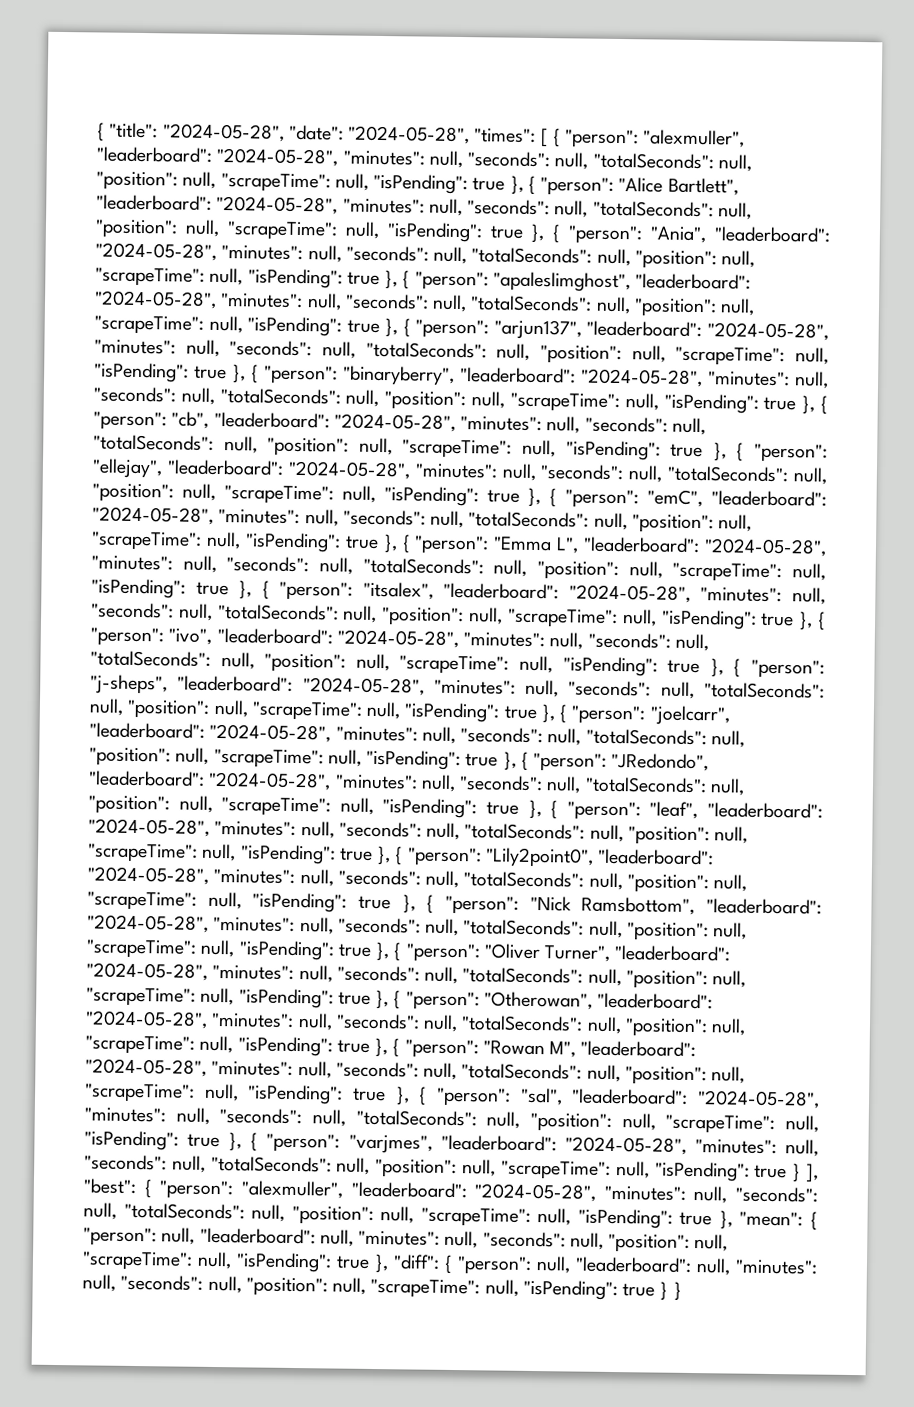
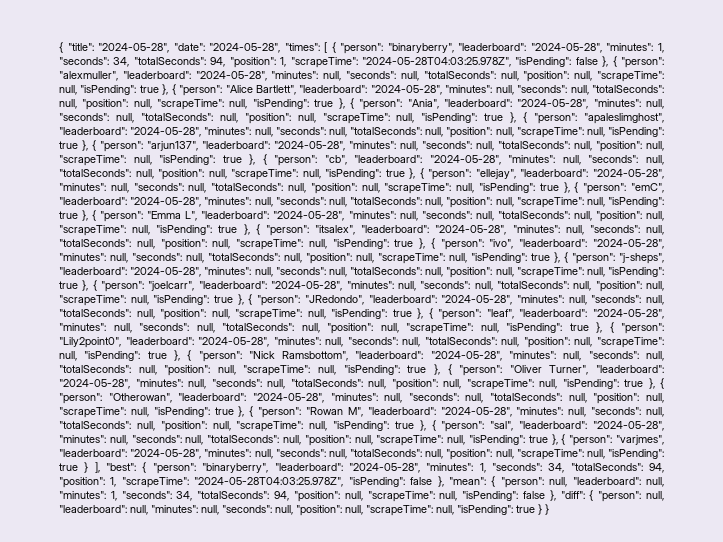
+ "binaryberry", "leaderboard": "2024-05-28", "minutes": 1, "seconds": 34, "totalSeconds": 94, "position": 1, "scrapeTime": "2024-05-28T04:03:25.978Z", "isPending": false }, { "person":
- "binaryberry", "leaderboard": "2024-05-28", "minutes": null, "seconds": null, "totalSeconds": null, "position": null, "scrapeTime": null, "isPending": true }, { "person":
- "alexmuller", "leaderboard": "2024-05-28", "minutes": null, "seconds": null, "totalSeconds": null, "position": null, "scrapeTime": null, "isPending": true }, "mean":
+ "binaryberry", "leaderboard": "2024-05-28", "minutes": 1, "seconds": 34, "totalSeconds": 94, "position": 1, "scrapeTime": "2024-05-28T04:03:25.978Z", "isPending": false }, "mean":
- null, "seconds": null, "position": null, "scrapeTime": null, "isPending": true }, "diff":
+ 1, "seconds": 34, "totalSeconds": 94, "position": null, "scrapeTime": null, "isPending": false }, "diff":

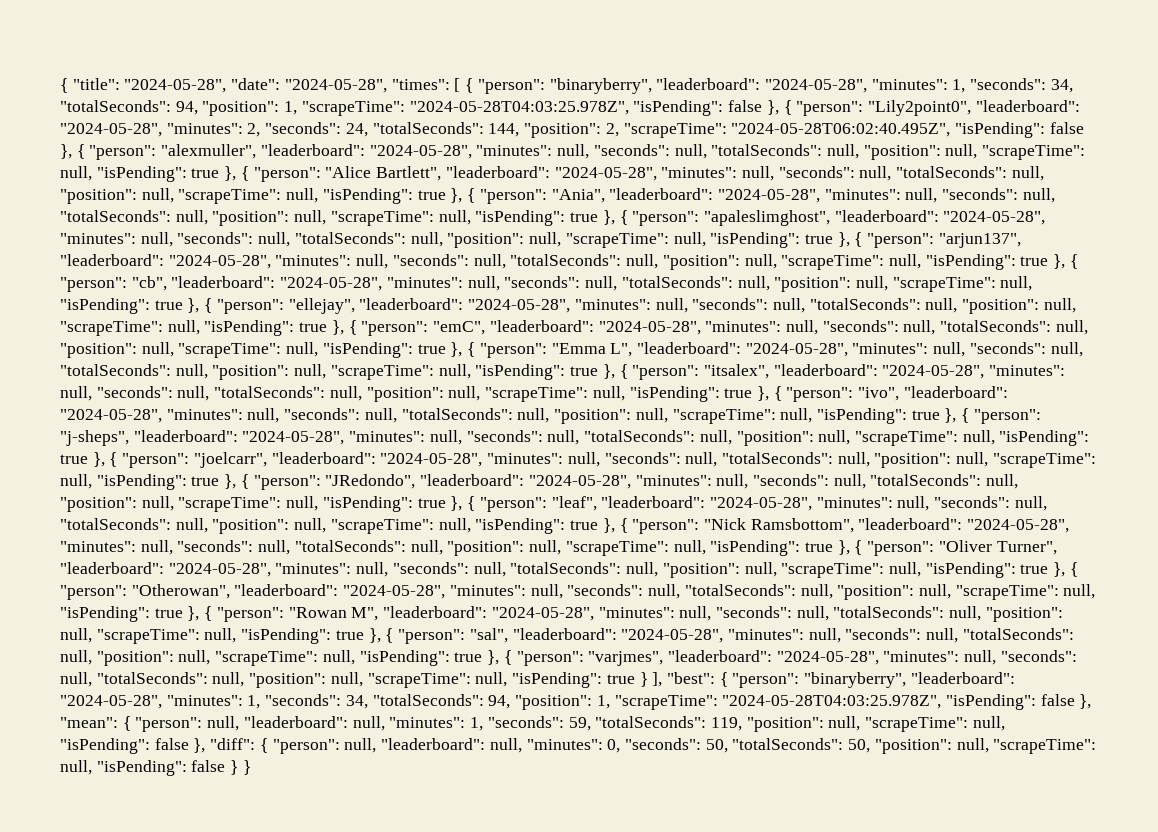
+ "Lily2point0", "leaderboard": "2024-05-28", "minutes": 2, "seconds": 24, "totalSeconds": 144, "position": 2, "scrapeTime": "2024-05-28T06:02:40.495Z", "isPending": false }, { "person":
- "Lily2point0", "leaderboard": "2024-05-28", "minutes": null, "seconds": null, "totalSeconds": null, "position": null, "scrapeTime": null, "isPending": true }, { "person":
- null, "minutes": 1, "seconds": 34, "totalSeconds": 94, "position":
+ null, "minutes": 1, "seconds": 59, "totalSeconds": 119, "position":
- null, "seconds": null, "position": null, "scrapeTime": null, "isPending": true } }
+ 0, "seconds": 50, "totalSeconds": 50, "position": null, "scrapeTime": null, "isPending": false } }

